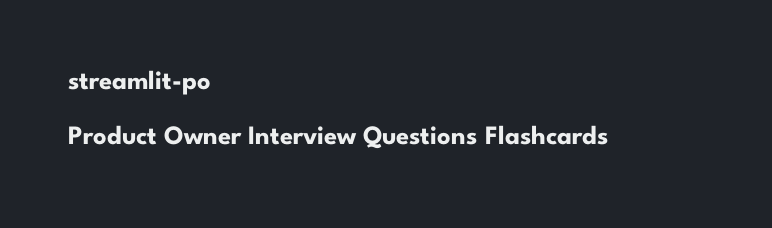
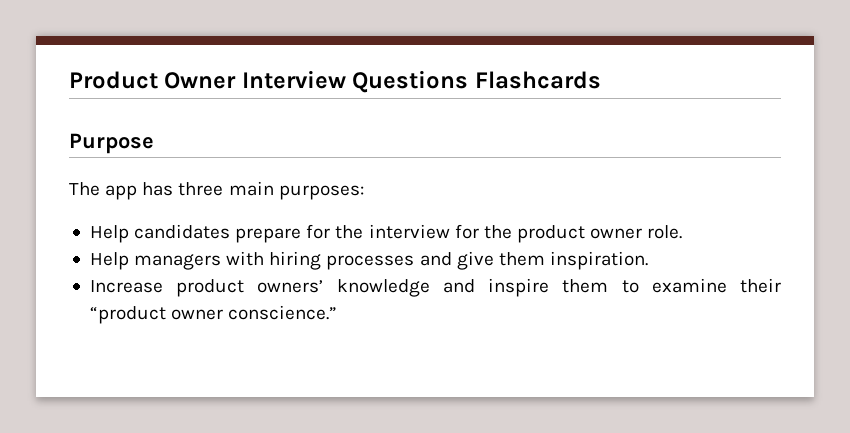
- streamlit-po
+ Purpose
+ The app has three main purposes:
+ Help candidates prepare for the interview for the product owner role.
+ Help managers with hiring processes and give them inspiration.
+ Increase product owners’ knowledge and inspire them to examine their “product owner conscience.”

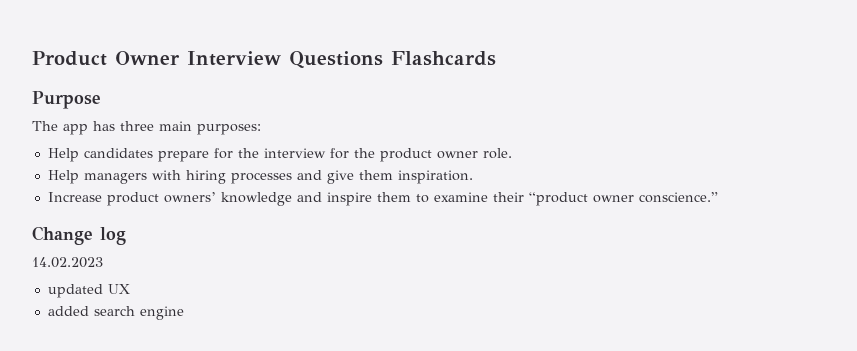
+ Change log
+ 14.02.2023
+ updated UX
+ added search engine

